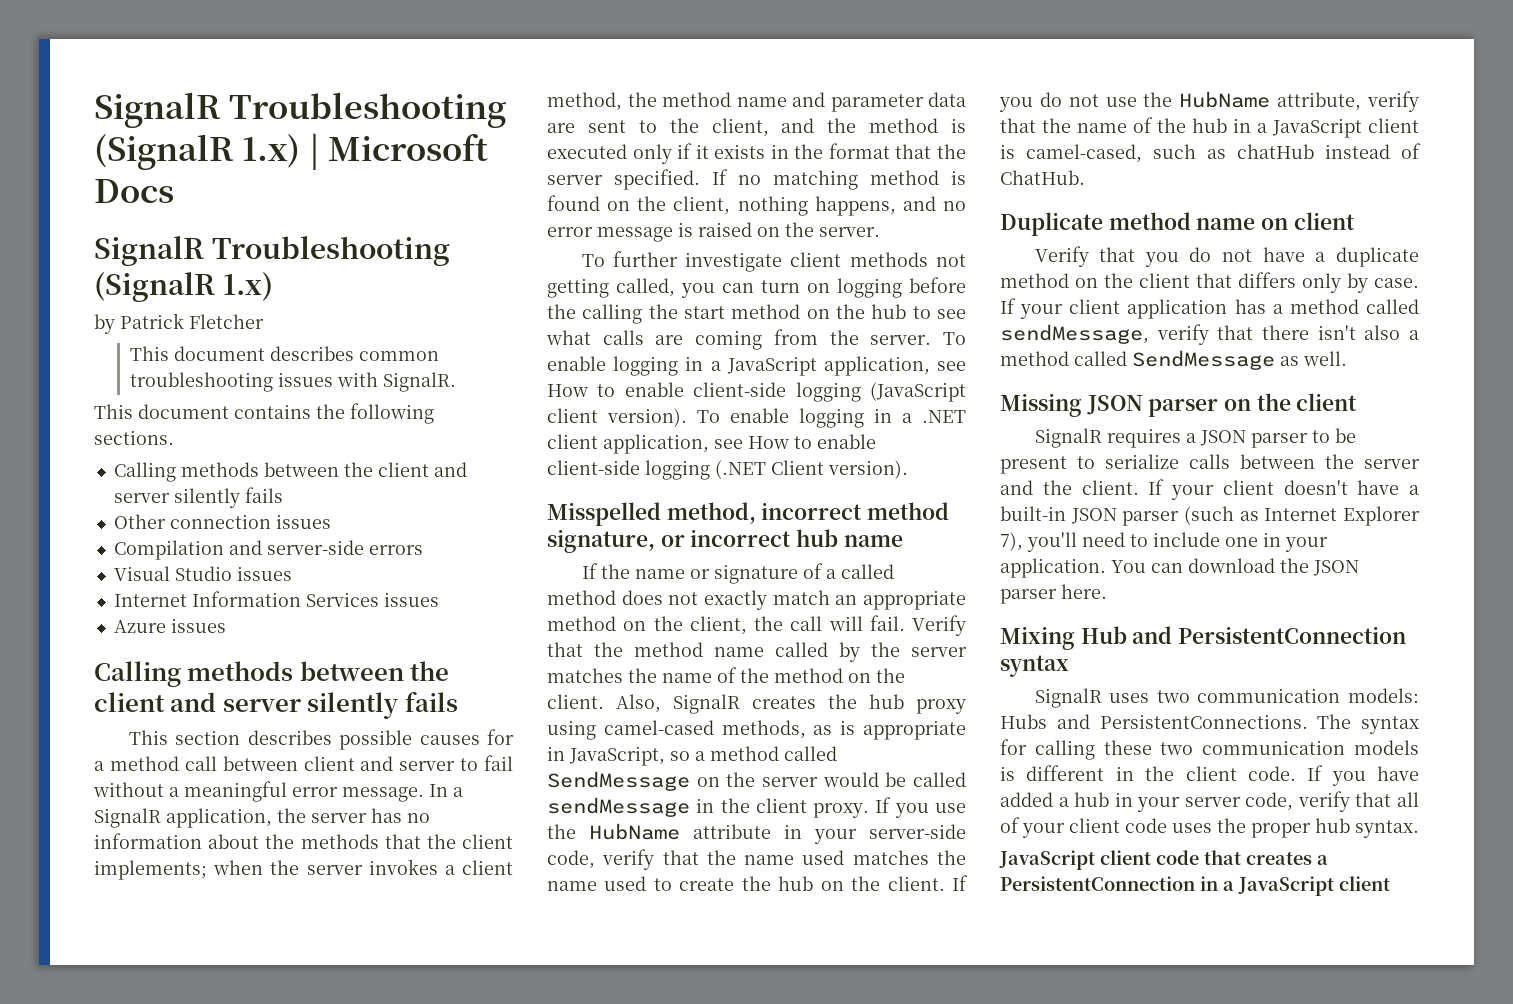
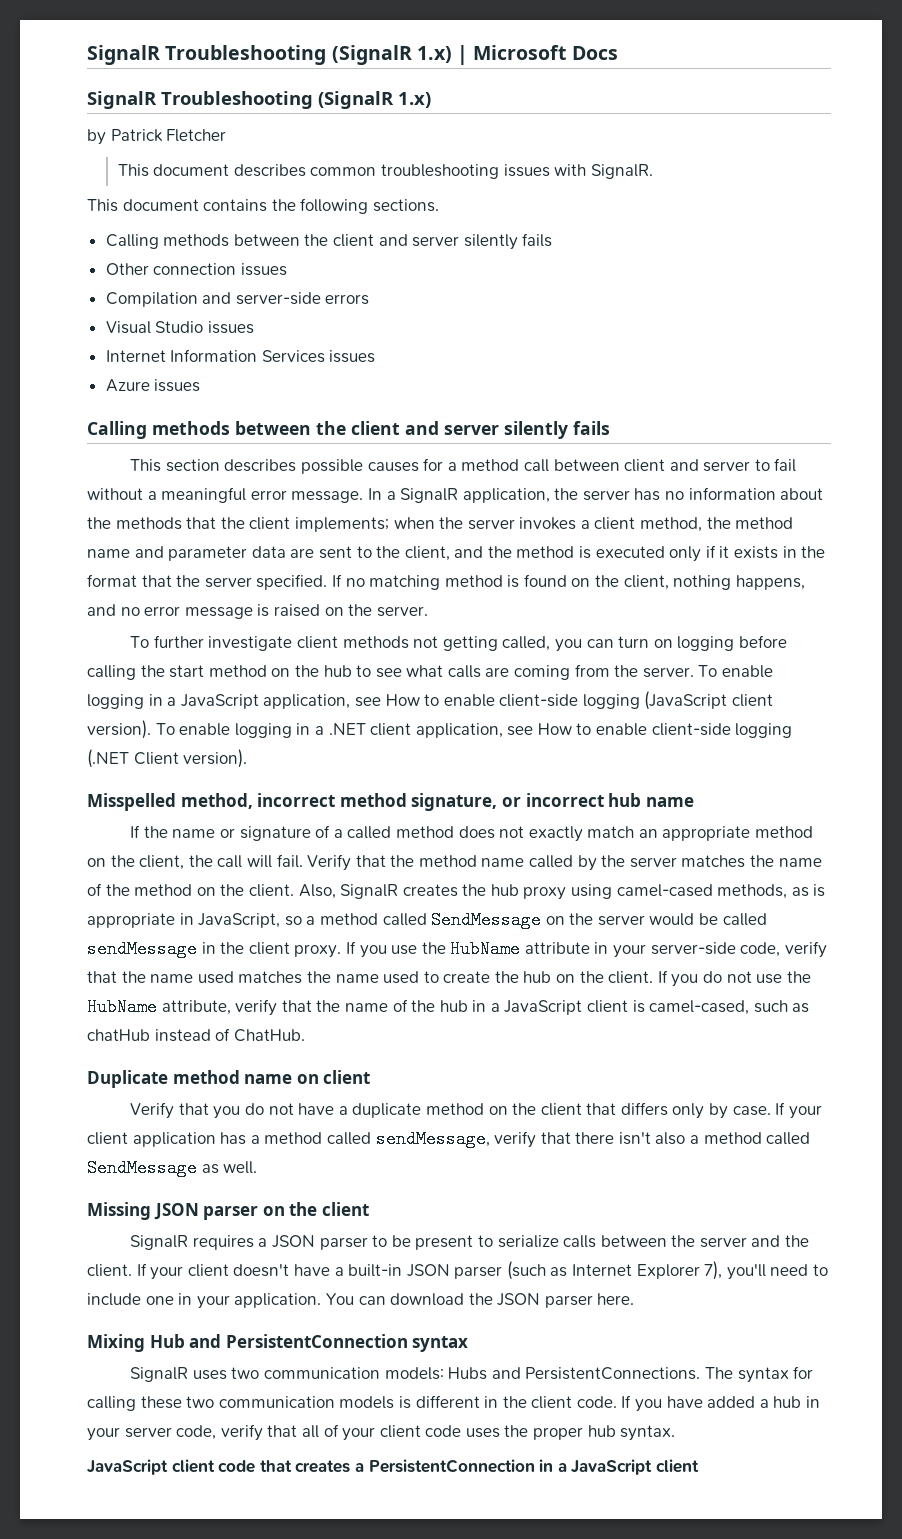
- To further investigate client methods not getting called, you can turn on logging before the calling the start method on the hub to see what calls are coming from the server.
+ To further investigate client methods not getting called, you can turn on logging before calling the start method on the hub to see what calls are coming from the server.

